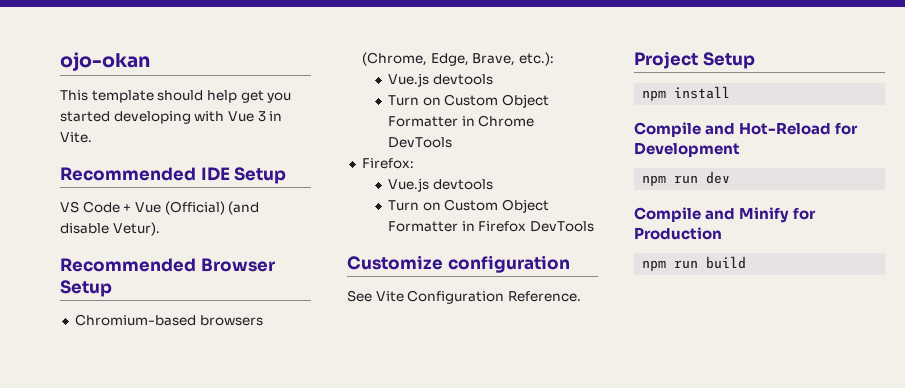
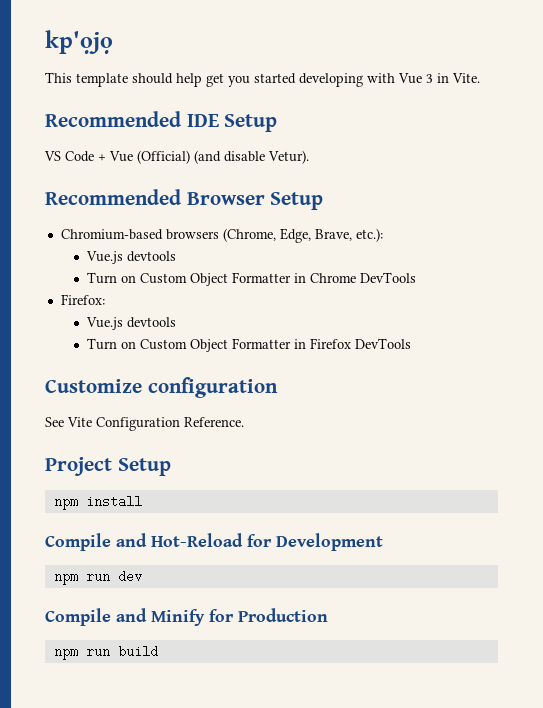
- ojo-okan
+ kp'ọjọ

